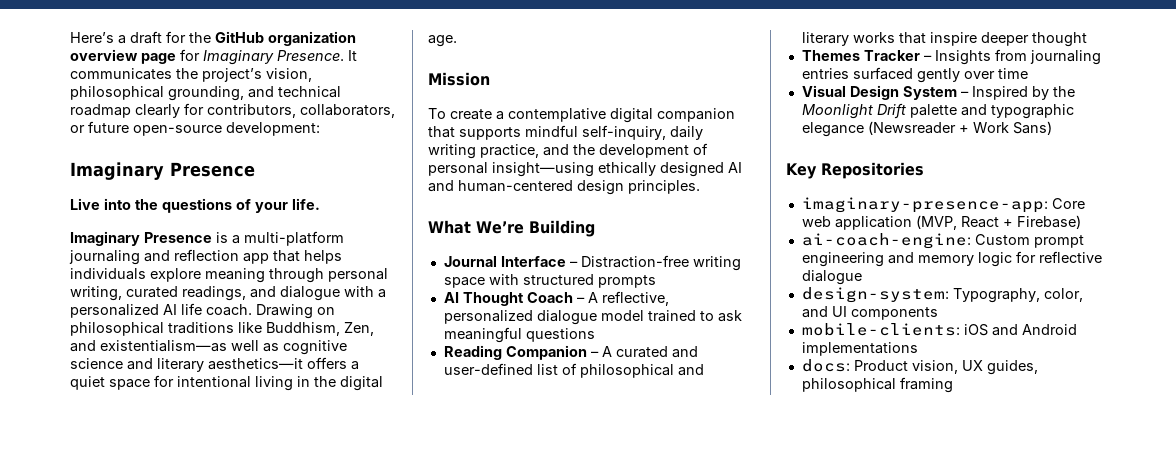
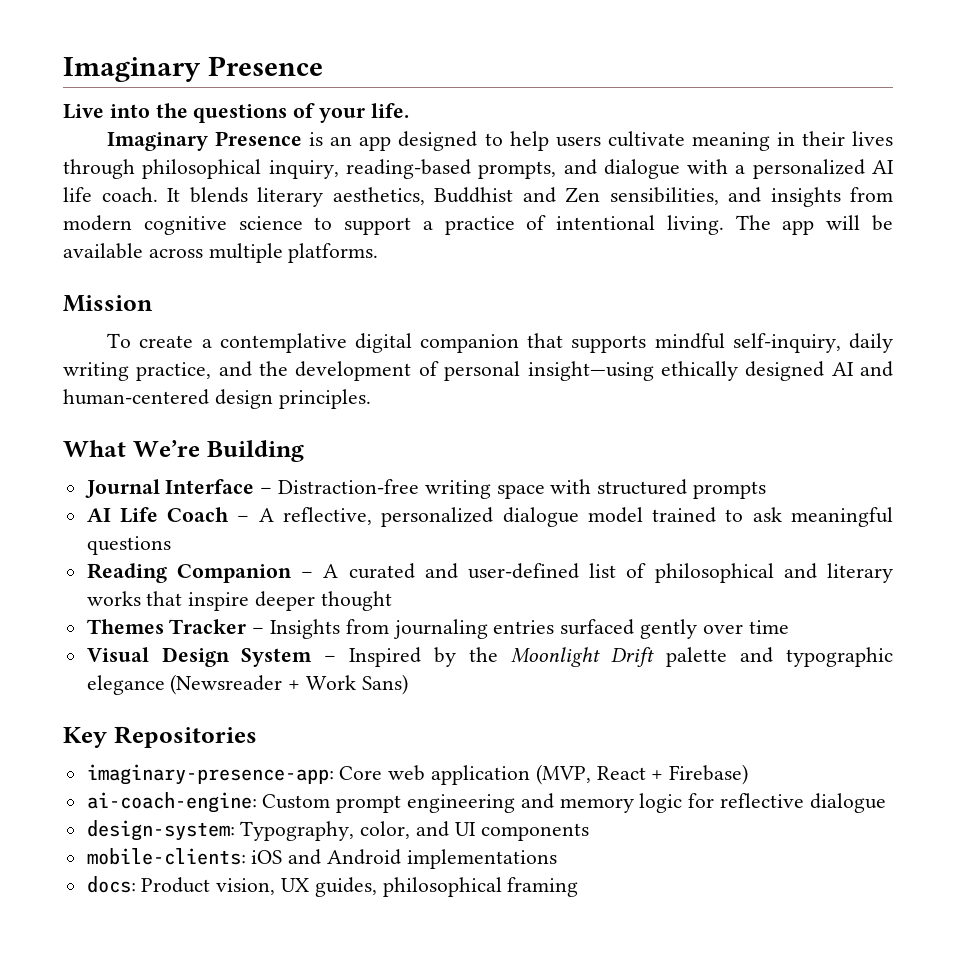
- Here’s a draft for the GitHub organization overview page for Imaginary Presence. It communicates the project’s vision, philosophical grounding, and technical roadmap clearly for contributors, collaborators, or future open-source development:
- Imaginary Presence is a multi-platform journaling and reflection app that helps individuals explore meaning through personal writing, curated readings, and dialogue with a personalized AI life coach.
+ Imaginary Presence is an app designed to help users cultivate meaning in their lives through philosophical inquiry, reading-based prompts, and dialogue with a personalized AI life coach.
- Drawing on philosophical traditions like Buddhism, Zen, and existentialism—as well as cognitive science and literary aesthetics—it offers a quiet space for intentional living in the digital age.
+ It blends literary aesthetics, Buddhist and Zen sensibilities, and insights from modern cognitive science to support a practice of intentional living. The app will be available across multiple platforms.
- AI Thought Coach – A reflective, personalized dialogue model trained to ask meaningful questions
+ AI Life Coach – A reflective, personalized dialogue model trained to ask meaningful questions

